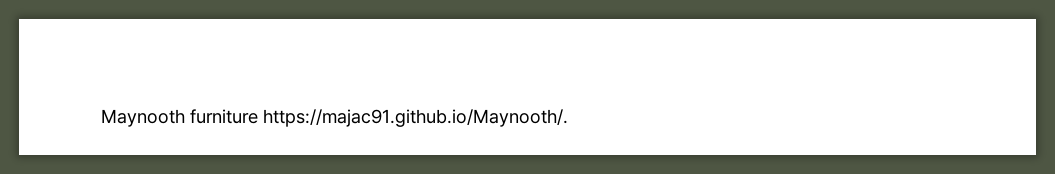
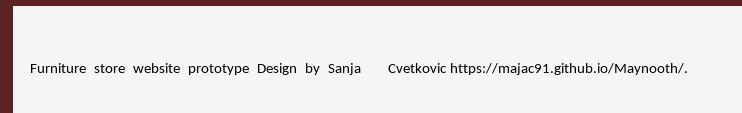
- Maynooth furniture https://majac91.github.io/Maynooth/.
+ Furniture store website prototype Design by Sanja Cvetkovic https://majac91.github.io/Maynooth/.

